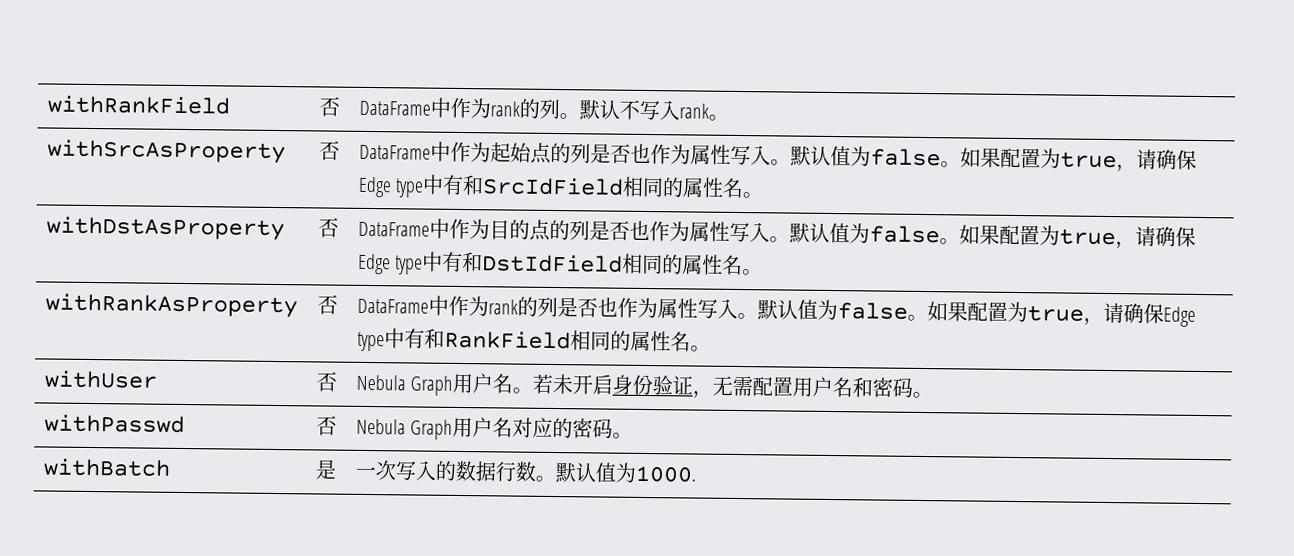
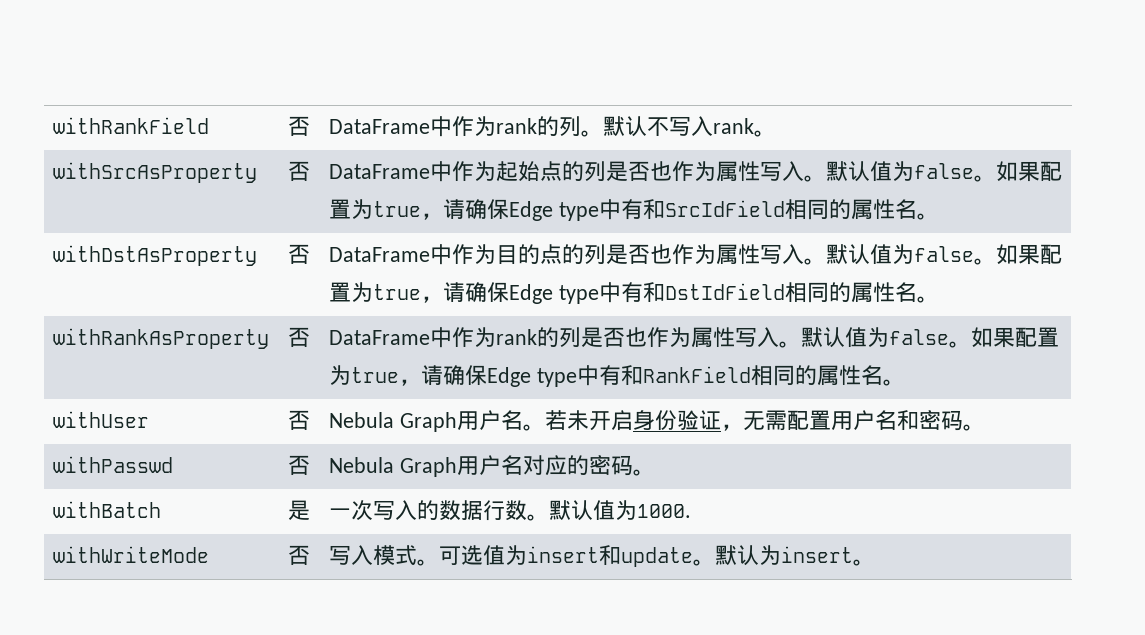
+ withWriteMode | 否 | 写入模式。可选值为insert和update。默认为insert。

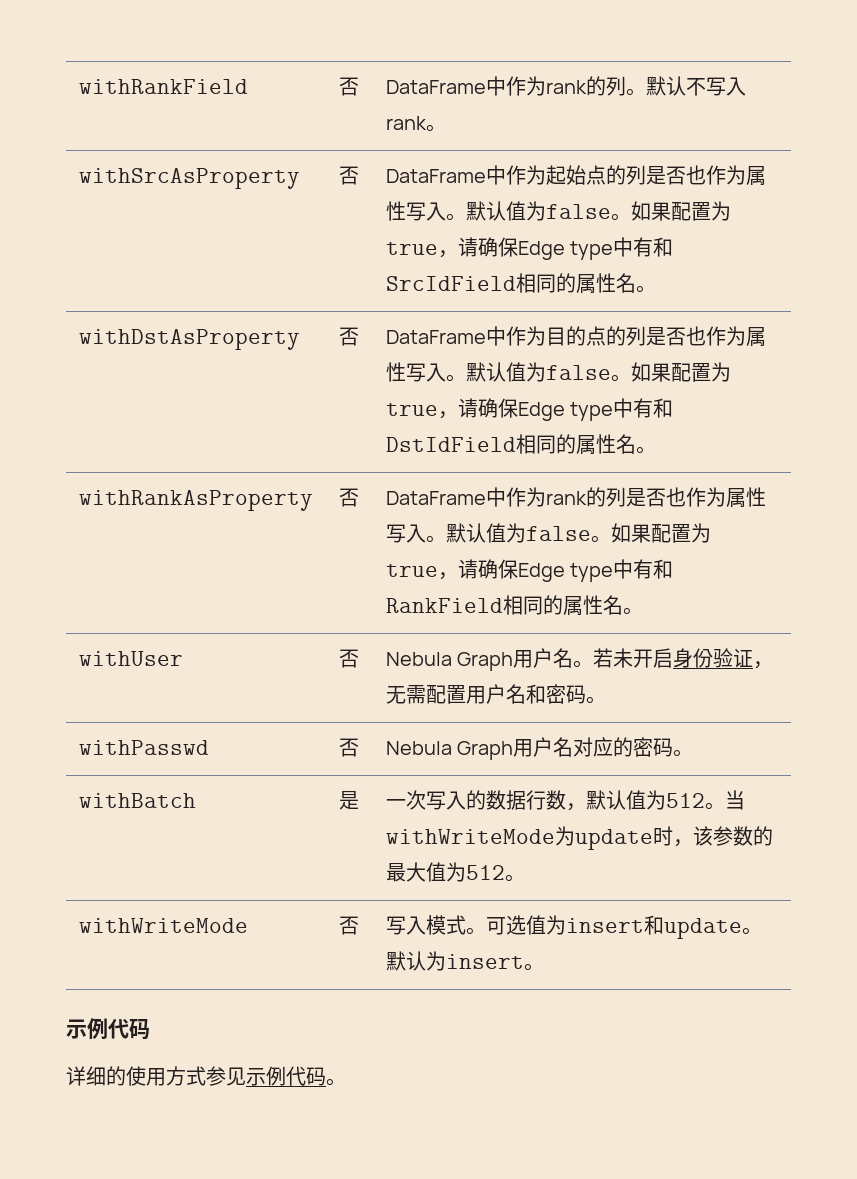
- withBatch | 是 | 一次写入的数据行数。默认值为1000.
+ withBatch | 是 | 一次写入的数据行数，默认值为512。当withWriteMode为update时，该参数的最大值为512。
  withWriteMode | 否 | 写入模式。可选值为insert和update。默认为insert。
+ 示例代码
+ 详细的使用方式参见示例代码。

